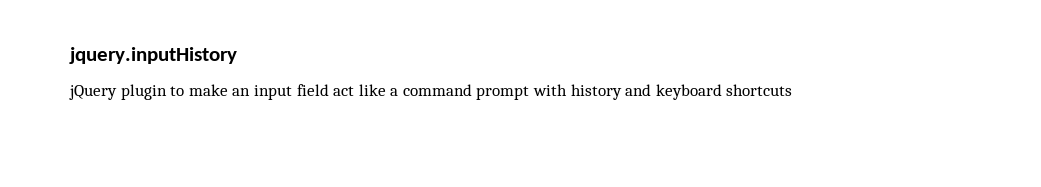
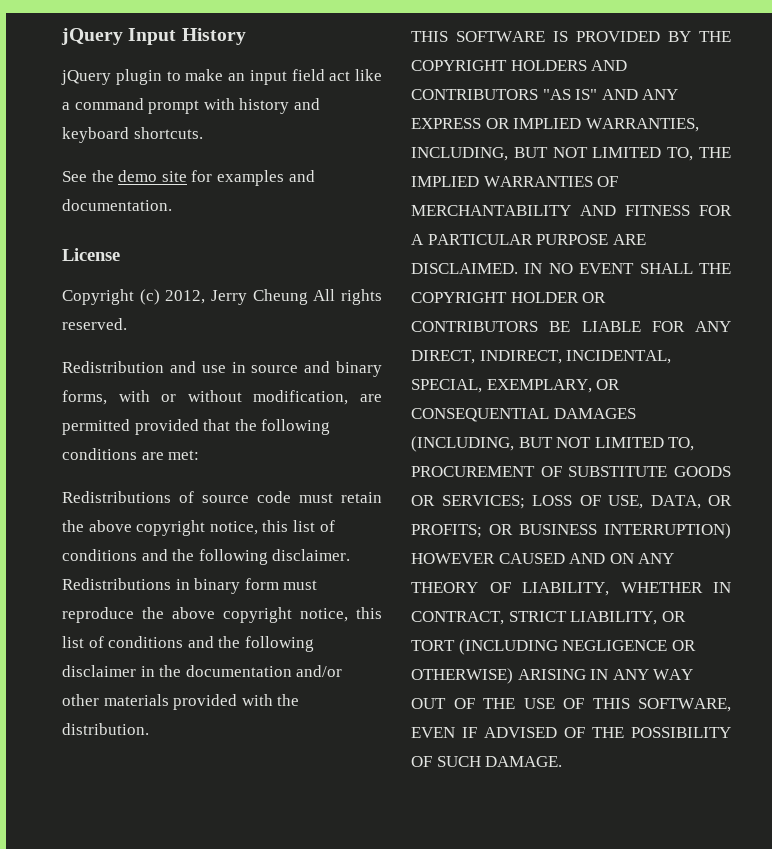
- jquery.inputHistory
+ jQuery Input History
- jQuery plugin to make an input field act like a command prompt with history and keyboard shortcuts
+ jQuery plugin to make an input field act like a command prompt with history and keyboard shortcuts.
+ See the demo site for examples and documentation.
+ License
+ Copyright (c) 2012, Jerry Cheung All rights reserved.
+ Redistribution and use in source and binary forms, with or without modification, are permitted provided that the following conditions are met:
+ Redistributions of source code must retain the above copyright notice, this list of conditions and the following disclaimer. Redistributions in binary form must reproduce the above copyright notice, this list of conditions and the following disclaimer in the documentation and/or other materials provided with the distribution.
+ THIS SOFTWARE IS PROVIDED BY THE COPYRIGHT HOLDERS AND CONTRIBUTORS "AS IS" AND ANY EXPRESS OR IMPLIED WARRANTIES, INCLUDING, BUT NOT LIMITED TO, THE IMPLIED WARRANTIES OF MERCHANTABILITY AND FITNESS FOR A PARTICULAR PURPOSE ARE DISCLAIMED. IN NO EVENT SHALL THE COPYRIGHT HOLDER OR CONTRIBUTORS BE LIABLE FOR ANY DIRECT, INDIRECT, INCIDENTAL, SPECIAL, EXEMPLARY, OR CONSEQUENTIAL DAMAGES (INCLUDING, BUT NOT LIMITED TO, PROCUREMENT OF SUBSTITUTE GOODS OR SERVICES; LOSS OF USE, DATA, OR PROFITS; OR BUSINESS INTERRUPTION) HOWEVER CAUSED AND ON ANY THEORY OF LIABILITY, WHETHER IN CONTRACT, STRICT LIABILITY, OR TORT (INCLUDING NEGLIGENCE OR OTHERWISE) ARISING IN ANY WAY OUT OF THE USE OF THIS SOFTWARE, EVEN IF ADVISED OF THE POSSIBILITY OF SUCH DAMAGE.

